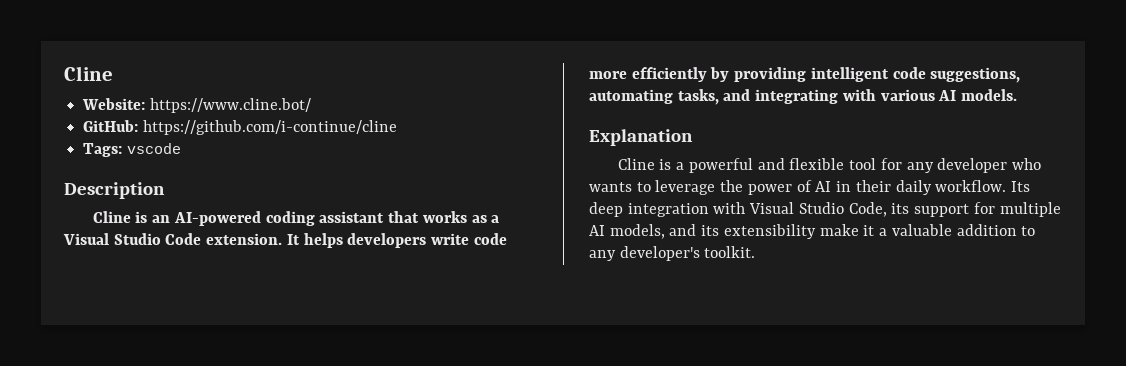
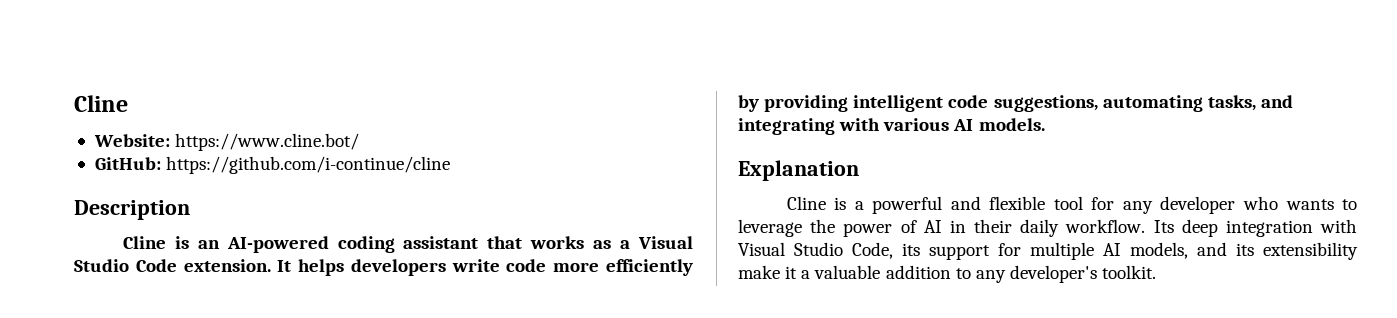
- Tags: vscode

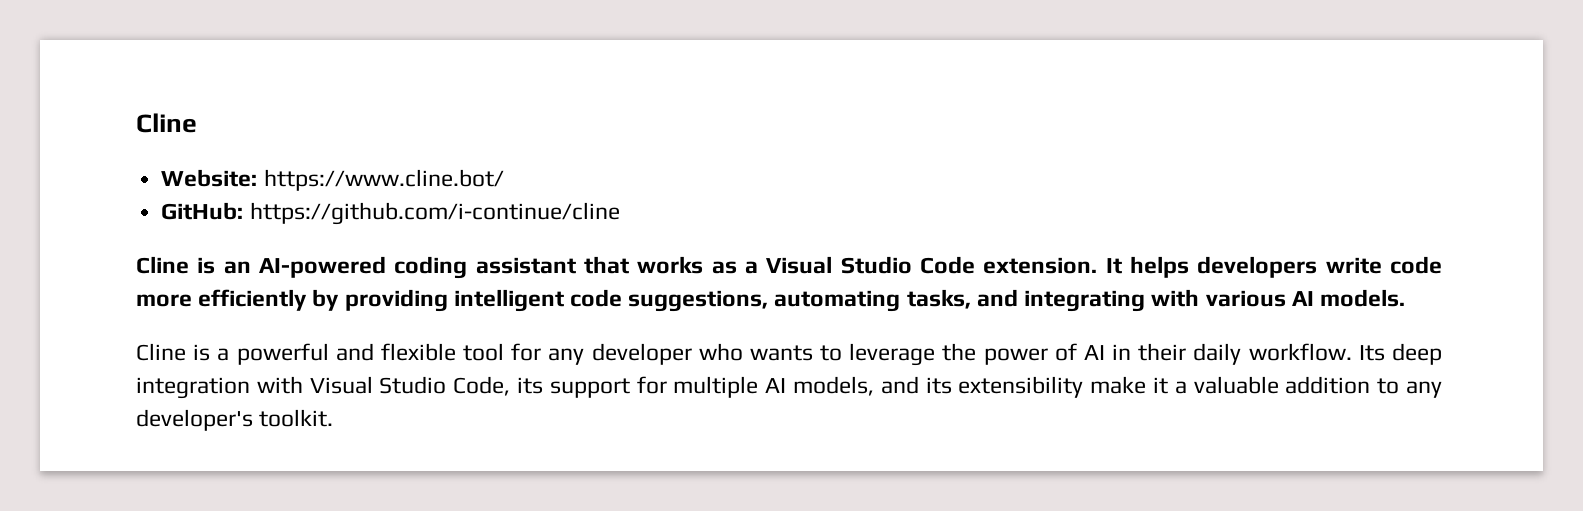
- Description
- Explanation

